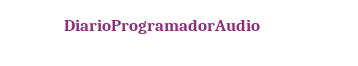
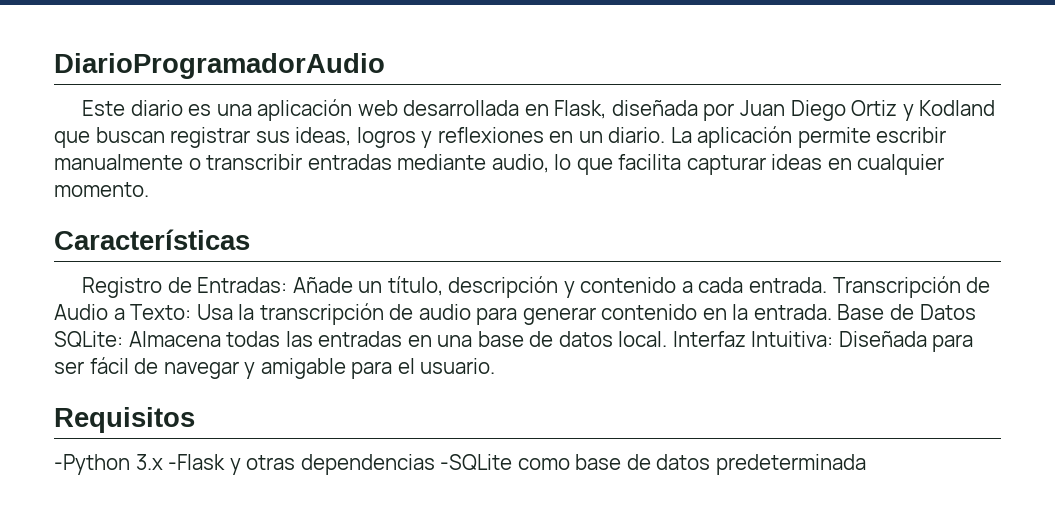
+ Este diario es una aplicación web desarrollada en Flask, diseñada por Juan Diego Ortiz y Kodland que buscan registrar sus ideas, logros y reflexiones en un diario. La aplicación permite escribir manualmente o transcribir entradas mediante audio, lo que facilita capturar ideas en cualquier momento.
+ Características
+ Registro de Entradas: Añade un título, descripción y contenido a cada entrada. Transcripción de Audio a Texto: Usa la transcripción de audio para generar contenido en la entrada. Base de Datos SQLite: Almacena todas las entradas en una base de datos local. Interfaz Intuitiva: Diseñada para ser fácil de navegar y amigable para el usuario.
+ Requisitos
+ -Python 3.x -Flask y otras dependencias -SQLite como base de datos predeterminada

